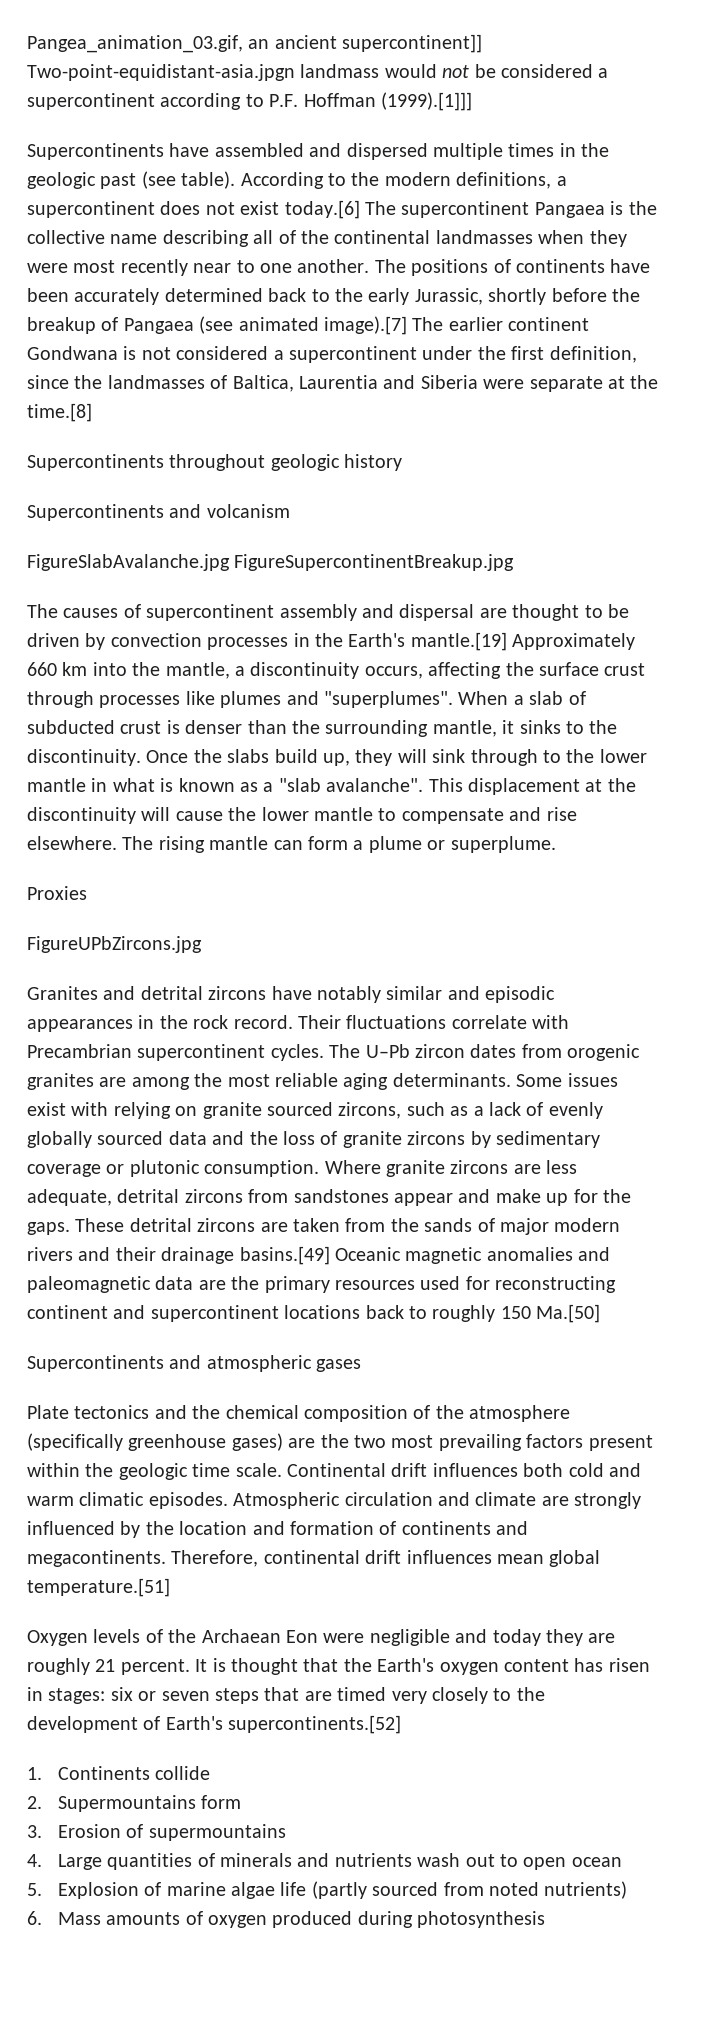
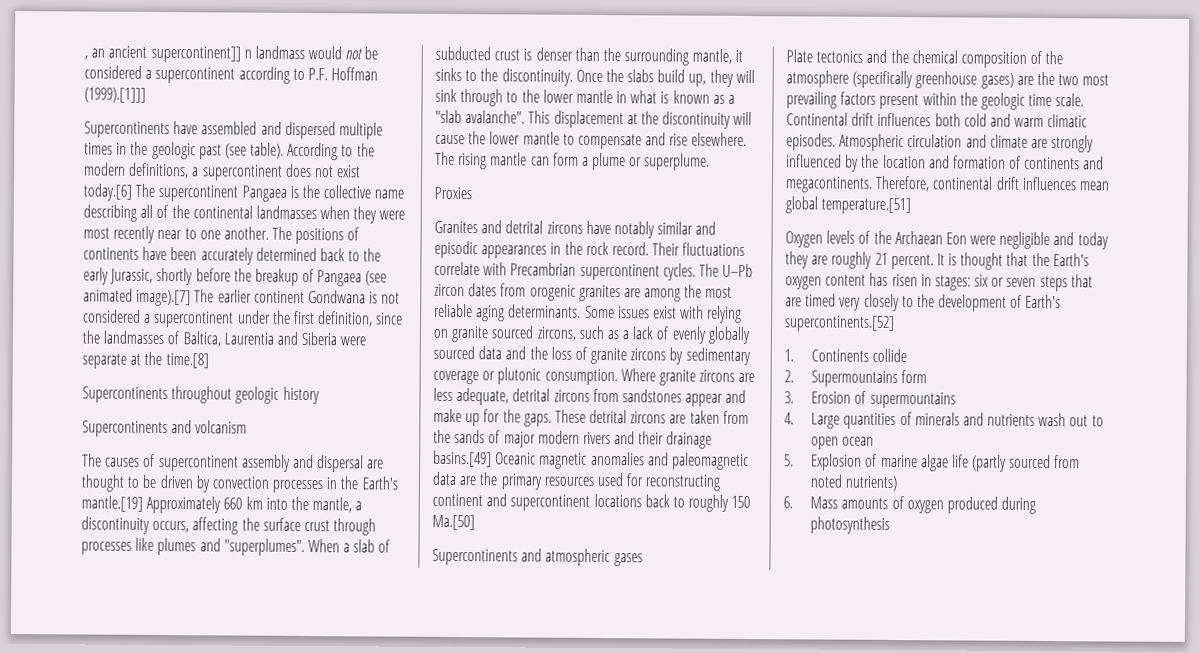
- Pangea_animation_03.gif, an ancient supercontinent]] Two-point-equidistant-asia.jpgn landmass would not be considered a supercontinent according to P.F. Hoffman (1999).[1]]]
+ , an ancient supercontinent]] n landmass would not be considered a supercontinent according to P.F. Hoffman (1999).[1]]]
- FigureSlabAvalanche.jpg FigureSupercontinentBreakup.jpg
- FigureUPbZircons.jpg

